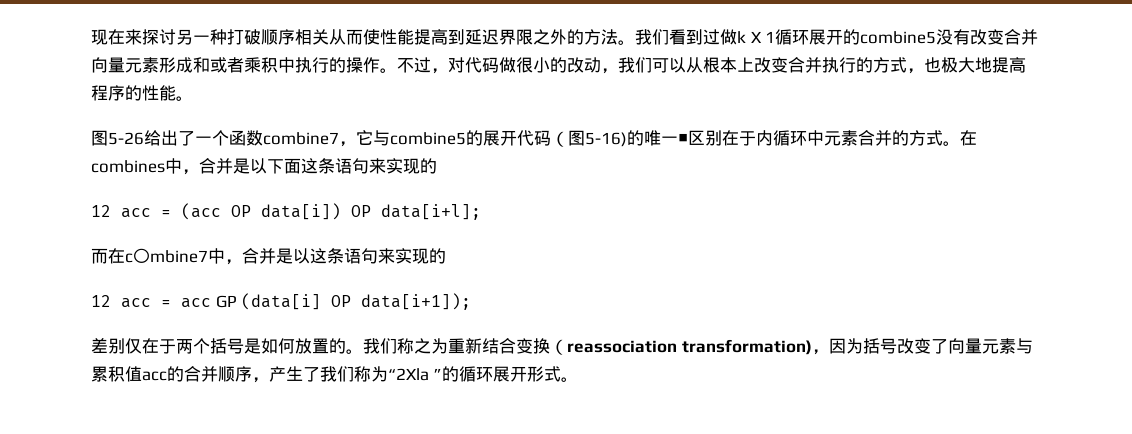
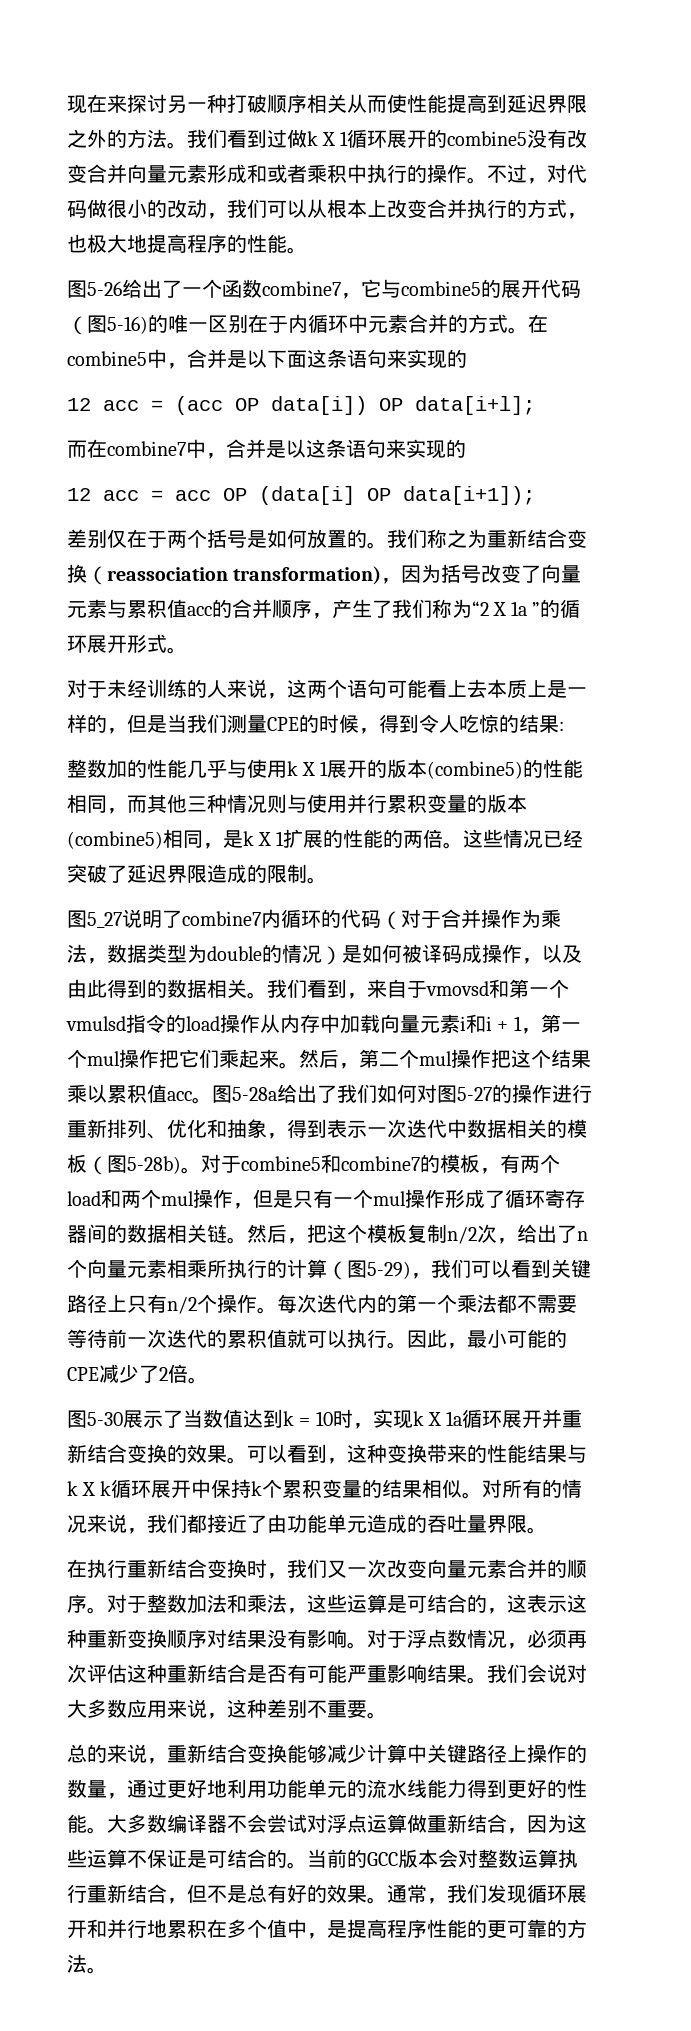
- 图5-26给出了一个函数combine7，它与combine5的展开代码（图5-16)的唯一■区别在于内循环中元素合并的方式。
+ 图5-26给出了一个函数combine7，它与combine5的展开代码（图5-16)的唯一区别在于内循环中元素合并的方式。
- 在combines中，合并是以下面这条语句来实现的
+ 在combine5中，合并是以下面这条语句来实现的
- 而在c〇mbine7中，合并是以这条语句来实现的
+ 而在combine7中，合并是以这条语句来实现的
- 12 acc = acc GP (data[i] OP data[i+1]);
+ 12 acc = acc OP (data[i] OP data[i+1]);
- 我们称之为重新结合变换（reassociation transformation)，因为括号改变了向量元素与累积值acc的合并顺序，产生了我们称为“2Xla ”的循环展开形式。
+ 我们称之为重新结合变换（reassociation transformation)，因为括号改变了向量元素与累积值acc的合并顺序，产生了我们称为“2 X 1a ”的循环展开形式。
+ 对于未经训练的人来说，这两个语句可能看上去本质上是一样的，但是当我们测量CPE的时候，得到令人吃惊的结果:
+ 整数加的性能几乎与使用k X 1展开的版本(combine5)的性能相同，而其他三种情况则与使用并行累积变量的版本(combine5)相同，是k X 1扩展的性能的两倍。这些情况已经突破了延迟界限造成的限制。
+ 图5_27说明了combine7内循环的代码（对于合并操作为乘法，数据类型为double的情况）是如何被译码成操作，以及由此得到的数据相关。我们看到，来自于vmovsd和第一个vmulsd指令的load操作从内存中加载向量元素i和i + 1，第一个mul操作把它们乘起来。然后，第二个mul操作把这个结果乘以累积值acc。图5-28a给出了我们如何对图5-27的操作进行重新排列、优化和抽象，得到表示一次迭代中数据相关的模板（图5-28b)。对于combine5和combine7的模板，有两个load和两个mul操作，但是只有一个mul操作形成了循环寄存器间的数据相关链。然后，把这个模板复制n/2次，给出了n个向量元素相乘所执行的计算（图5-29)，我们可以看到关键路径上只有n/2个操作。每次迭代内的第一个乘法都不需要等待前一次迭代的累积值就可以执行。因此，最小可能的CPE减少了2倍。
+ 图5-30展示了当数值达到k = 10时，实现k X 1a循环展开并重新结合变换的效果。可以看到，这种变换带来的性能结果与k X k循环展开中保持k个累积变量的结果相似。对所有的情况来说，我们都接近了由功能单元造成的吞吐量界限。
+ 在执行重新结合变换时，我们又一次改变向量元素合并的顺序。对于整数加法和乘法，这些运算是可结合的，这表示这种重新变换顺序对结果没有影响。对于浮点数情况，必须再次评估这种重新结合是否有可能严重影响结果。我们会说对大多数应用来说，这种差别不重要。
+ 总的来说，重新结合变换能够减少计算中关键路径上操作的数量，通过更好地利用功能单元的流水线能力得到更好的性能。大多数编译器不会尝试对浮点运算做重新结合，因为这些运算不保证是可结合的。当前的GCC版本会对整数运算执行重新结合，但不是总有好的效果。通常，我们发现循环展开和并行地累积在多个值中，是提高程序性能的更可靠的方法。

